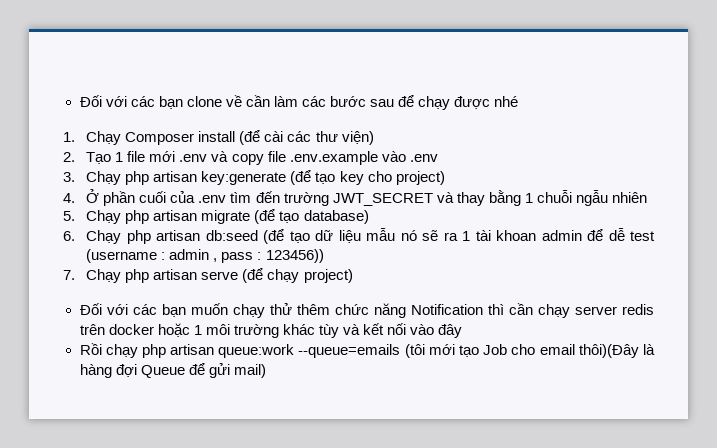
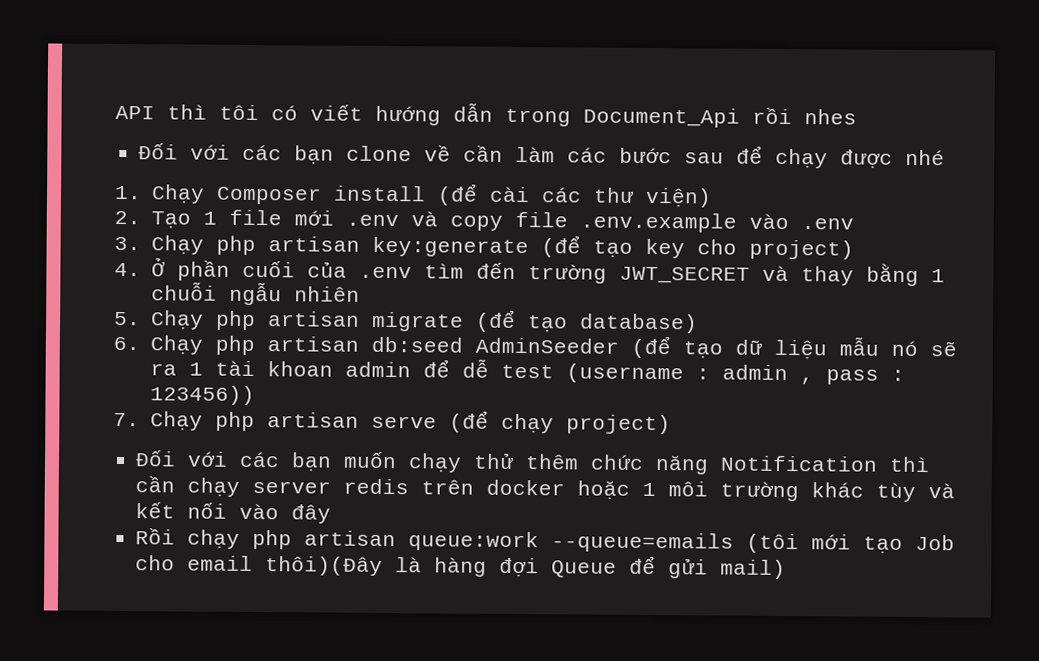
+ API thì tôi có viết hướng dẫn trong Document_Api rồi nhes
- 6. Chạy php artisan db:seed (để tạo dữ liệu mẫu nó sẽ ra 1 tài khoan admin để dễ test (username : admin , pass : 123456))
+ 6. Chạy php artisan db:seed AdminSeeder (để tạo dữ liệu mẫu nó sẽ ra 1 tài khoan admin để dễ test (username : admin , pass : 123456))

